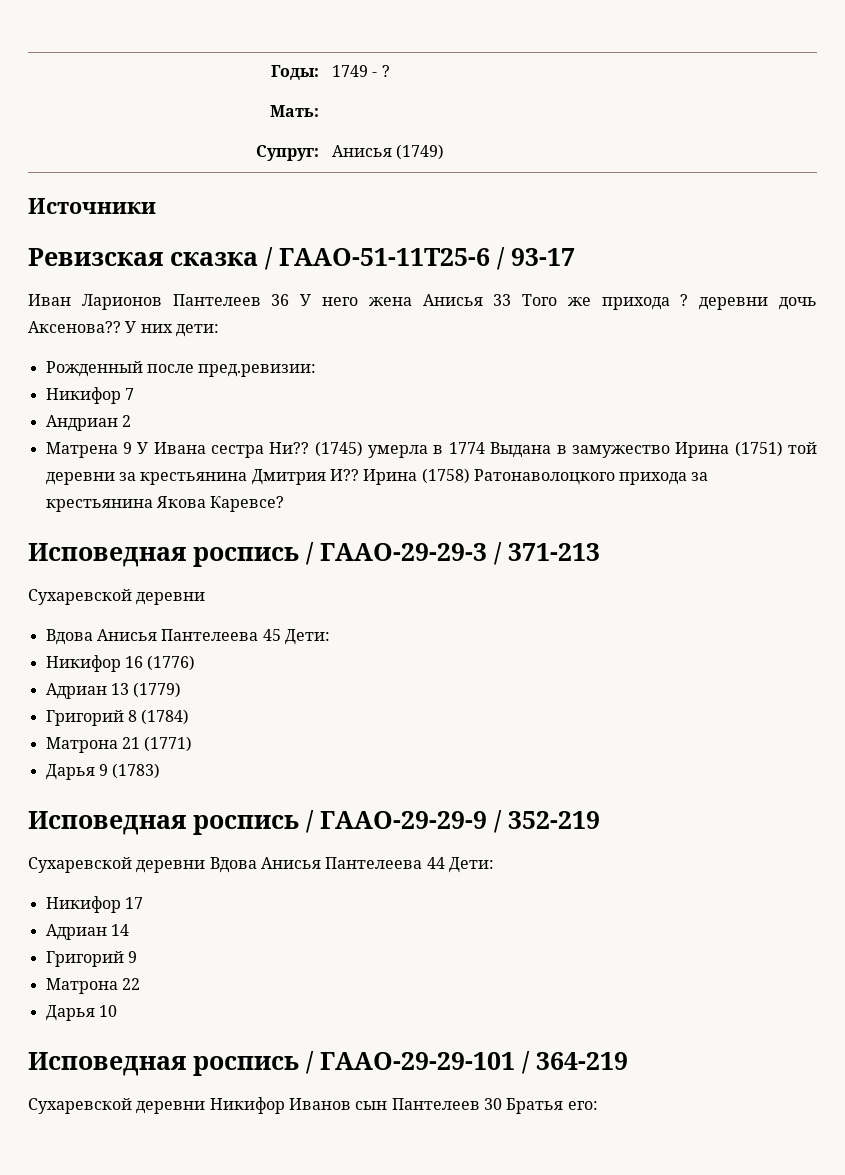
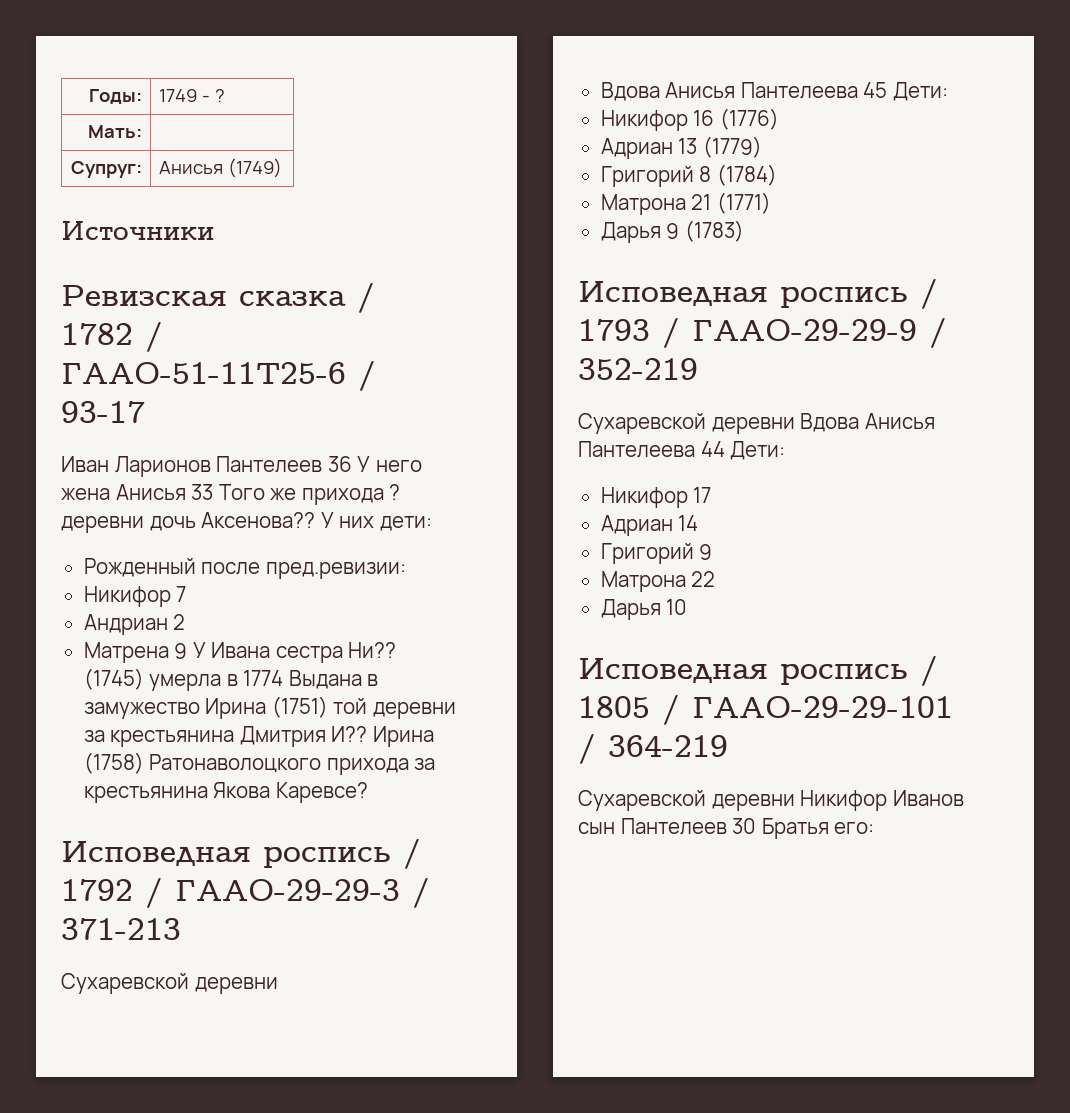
- Ревизская сказка / ГААО-51-11Т25-6 / 93-17
+ Ревизская сказка / 1782 / ГААО-51-11Т25-6 / 93-17
- Исповедная роспись / ГААО-29-29-3 / 371-213
+ Исповедная роспись / 1792 / ГААО-29-29-3 / 371-213
- Исповедная роспись / ГААО-29-29-9 / 352-219
+ Исповедная роспись / 1793 / ГААО-29-29-9 / 352-219
- Исповедная роспись / ГААО-29-29-101 / 364-219
+ Исповедная роспись / 1805 / ГААО-29-29-101 / 364-219

